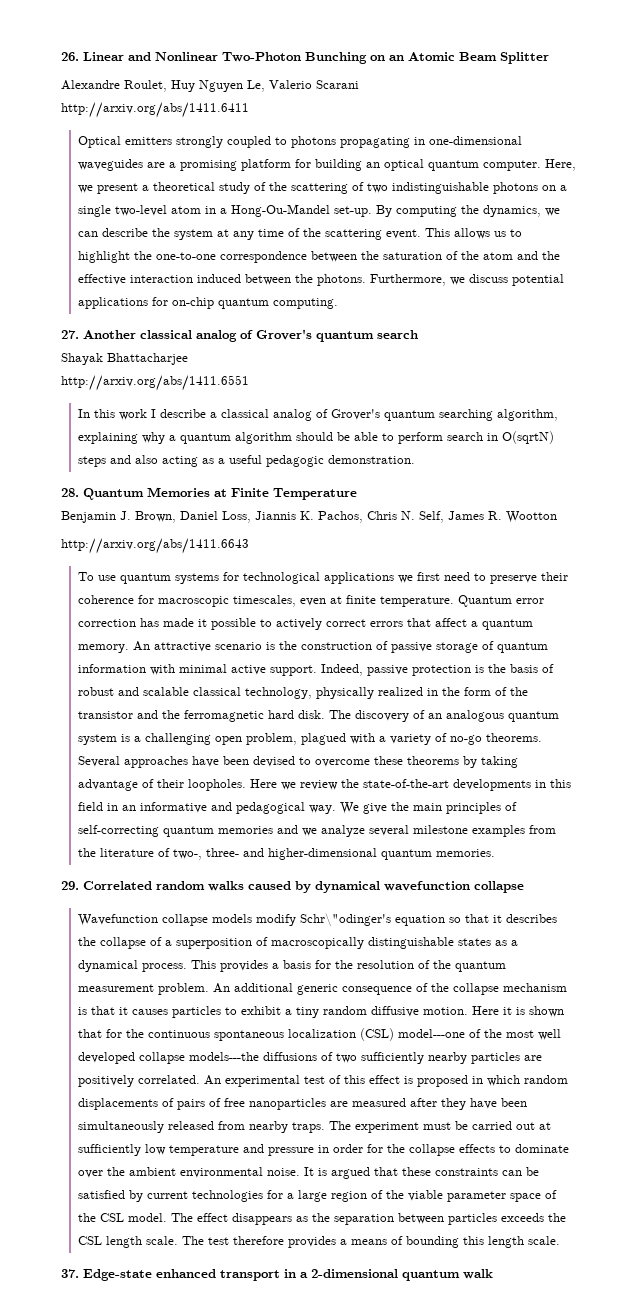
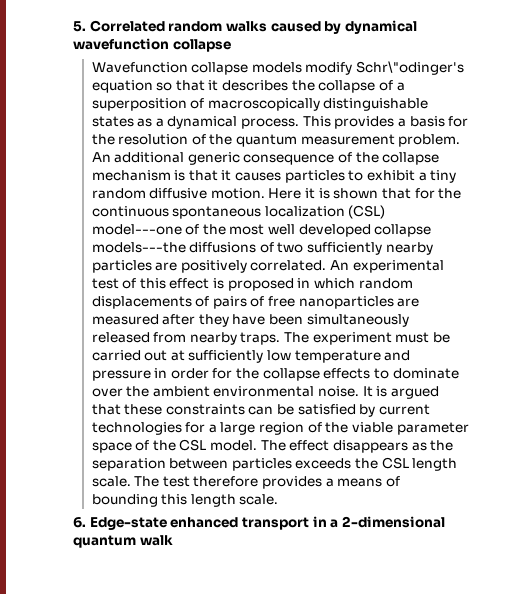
- 26. Linear and Nonlinear Two-Photon Bunching on an Atomic Beam Splitter
- Alexandre Roulet, Huy Nguyen Le, Valerio Scarani
- http://arxiv.org/abs/1411.6411
- Optical emitters strongly coupled to photons propagating in one-dimensional waveguides are a promising platform for building an optical quantum computer. Here, we present a theoretical study of the scattering of two indistinguishable photons on a single two-level atom in a Hong-Ou-Mandel set-up. By computing the dynamics, we can describe the system at any time of the scattering event. This allows us to highlight the one-to-one correspondence between the saturation of the atom and the effective interaction induced between the photons. Furthermore, we discuss potential applications for on-chip quantum computing.
- 27. Another classical analog of Grover's quantum search
- Shayak Bhattacharjee
- http://arxiv.org/abs/1411.6551
- In this work I describe a classical analog of Grover's quantum searching algorithm, explaining why a quantum algorithm should be able to perform search in O(sqrtN) steps and also acting as a useful pedagogic demonstration.
- 28. Quantum Memories at Finite Temperature
- Benjamin J. Brown, Daniel Loss, Jiannis K. Pachos, Chris N. Self, James R. Wootton
- http://arxiv.org/abs/1411.6643
- To use quantum systems for technological applications we first need to preserve their coherence for macroscopic timescales, even at finite temperature. Quantum error correction has made it possible to actively correct errors that affect a quantum memory. An attractive scenario is the construction of passive storage of quantum information with minimal active support. Indeed, passive protection is the basis of robust and scalable classical technology, physically realized in the form of the transistor and the ferromagnetic hard disk. The discovery of an analogous quantum system is a challenging open problem, plagued with a variety of no-go theorems. Several approaches have been devised to overcome these theorems by taking advantage of their loopholes. Here we review the state-of-the-art developments in this field in an informative and pedagogical way. We give the main principles of self-correcting quantum memories and we analyze several milestone examples from the literature of two-, three- and higher-dimensional quantum memories.
- 29. Correlated random walks caused by dynamical wavefunction collapse
+ 5. Correlated random walks caused by dynamical wavefunction collapse
- 37. Edge-state enhanced transport in a 2-dimensional quantum walk
+ 6. Edge-state enhanced transport in a 2-dimensional quantum walk

